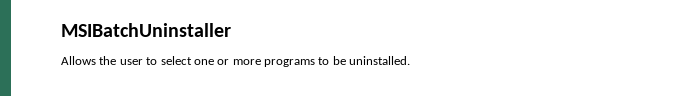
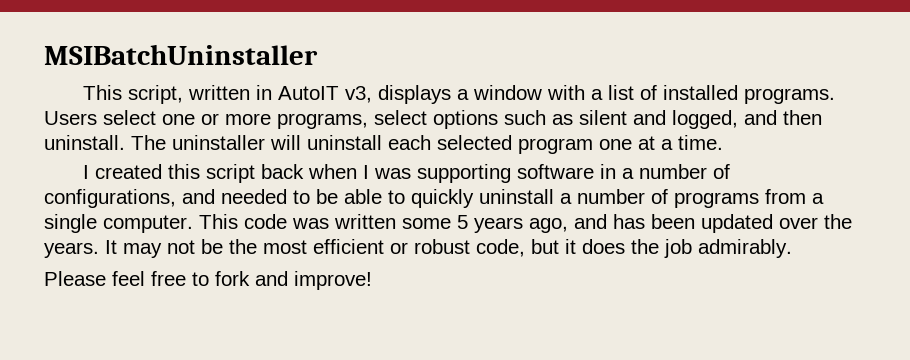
- Allows the user to select one or more programs to be uninstalled.
+ This script, written in AutoIT v3, displays a window with a list of installed programs. Users select one or more programs, select options such as silent and logged, and then uninstall. The uninstaller will uninstall each selected program one at a time.
+ I created this script back when I was supporting software in a number of configurations, and needed to be able to quickly uninstall a number of programs from a single computer. This code was written some 5 years ago, and has been updated over the years. It may not be the most efficient or robust code, but it does the job admirably.
+ Please feel free to fork and improve!

